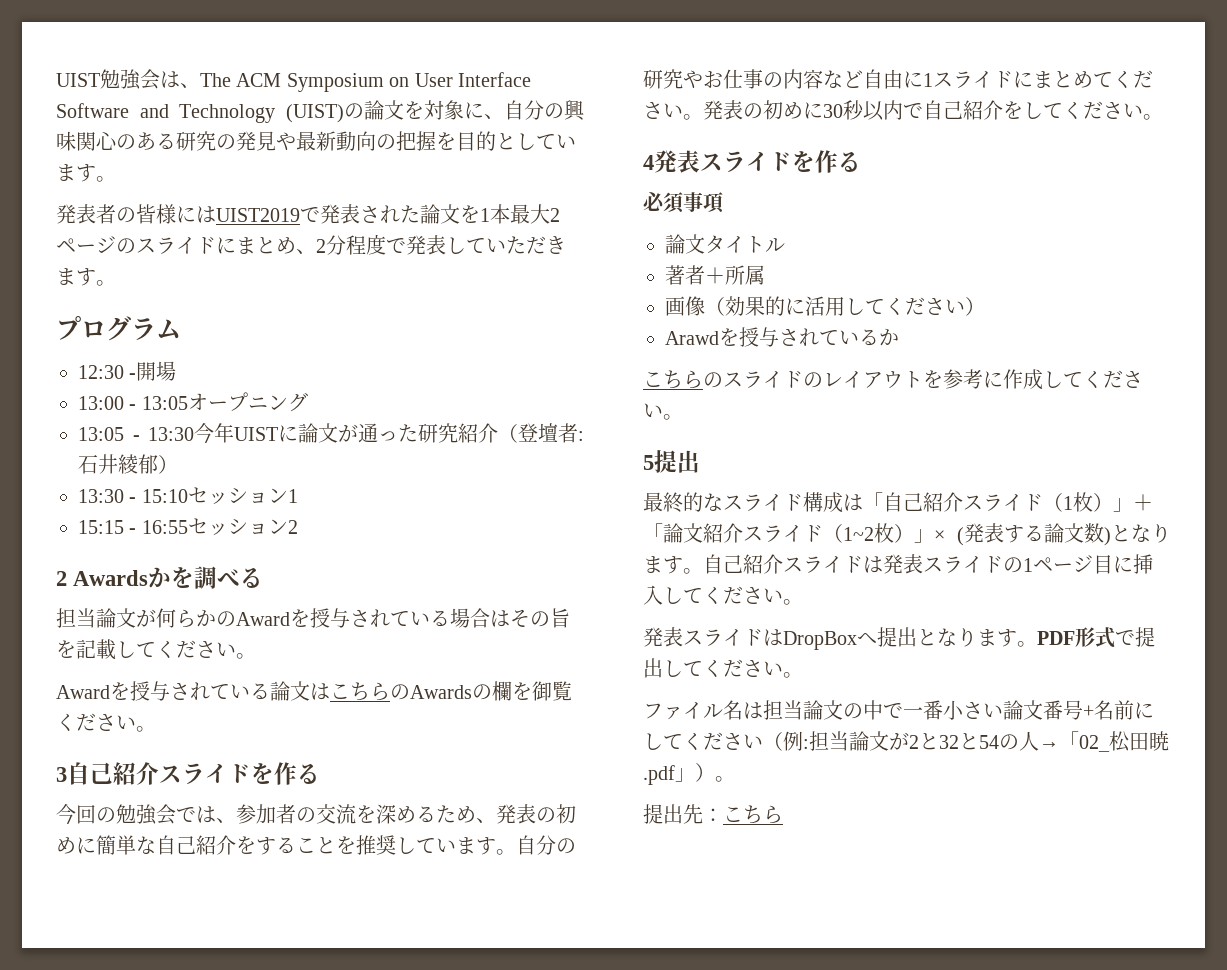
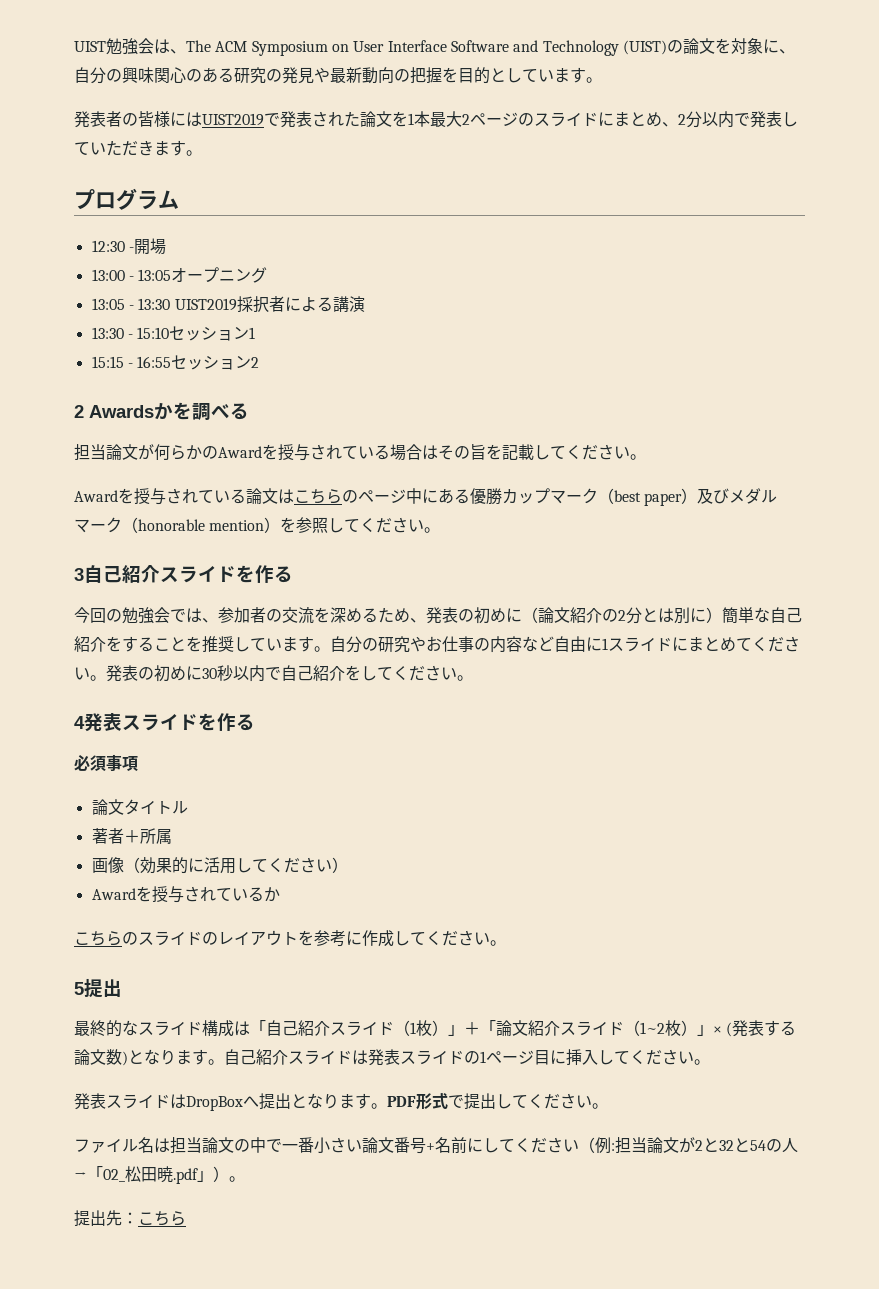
- 発表者の皆様にはUIST2019で発表された論文を1本最大2ページのスライドにまとめ、2分程度で発表していただきます。
+ 発表者の皆様にはUIST2019で発表された論文を1本最大2ページのスライドにまとめ、2分以内で発表していただきます。
- 13:05 - 13:30今年UISTに論文が通った研究紹介（登壇者:石井綾郁）
+ 13:05 - 13:30 UIST2019採択者による講演
- Awardを授与されている論文はこちらのAwardsの欄を御覧ください。
+ Awardを授与されている論文はこちらのページ中にある優勝カップマーク（best paper）及びメダルマーク（honorable mention）を参照してください。
- 今回の勉強会では、参加者の交流を深めるため、発表の初めに簡単な自己紹介をすることを推奨しています。
+ 今回の勉強会では、参加者の交流を深めるため、発表の初めに（論文紹介の2分とは別に）簡単な自己紹介をすることを推奨しています。
- Arawdを授与されているか
+ Awardを授与されているか

